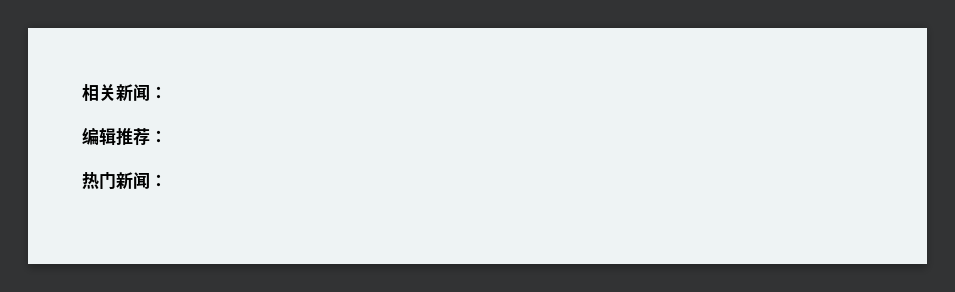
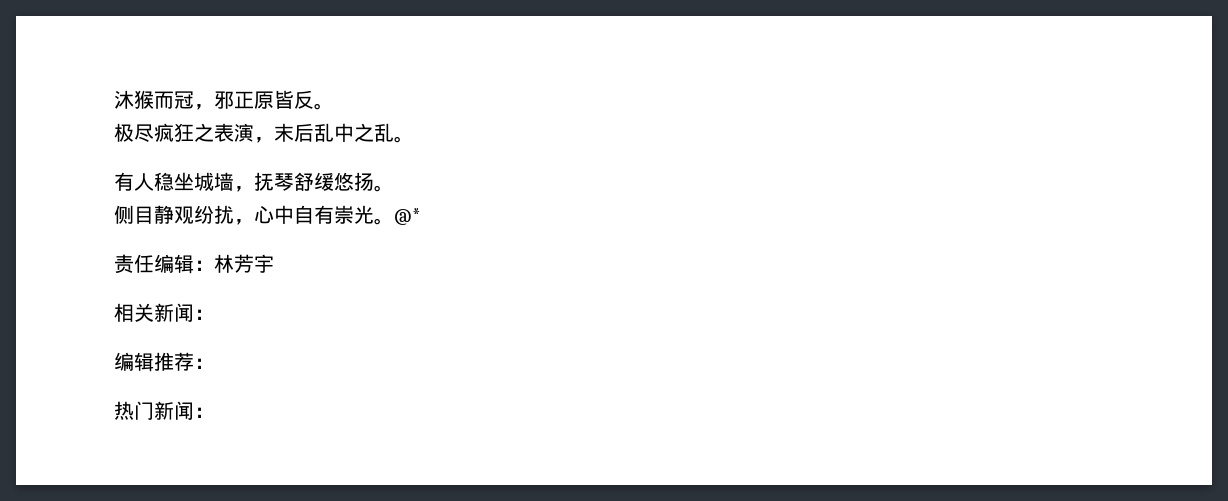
+ 沐猴而冠，邪正原皆反。
+ 极尽疯狂之表演，末后乱中之乱。
+ 有人稳坐城墙，抚琴舒缓悠扬。
+ 侧目静观纷扰，心中自有崇光。@*
+ 责任编辑：林芳宇

